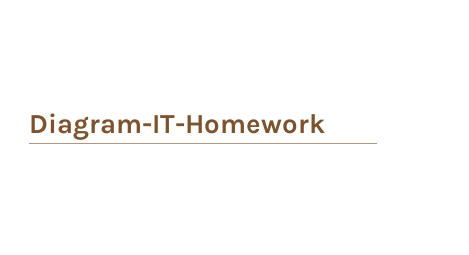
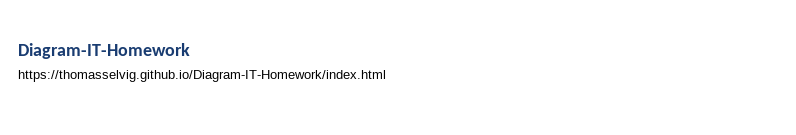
+ https://thomasselvig.github.io/Diagram-IT-Homework/index.html

